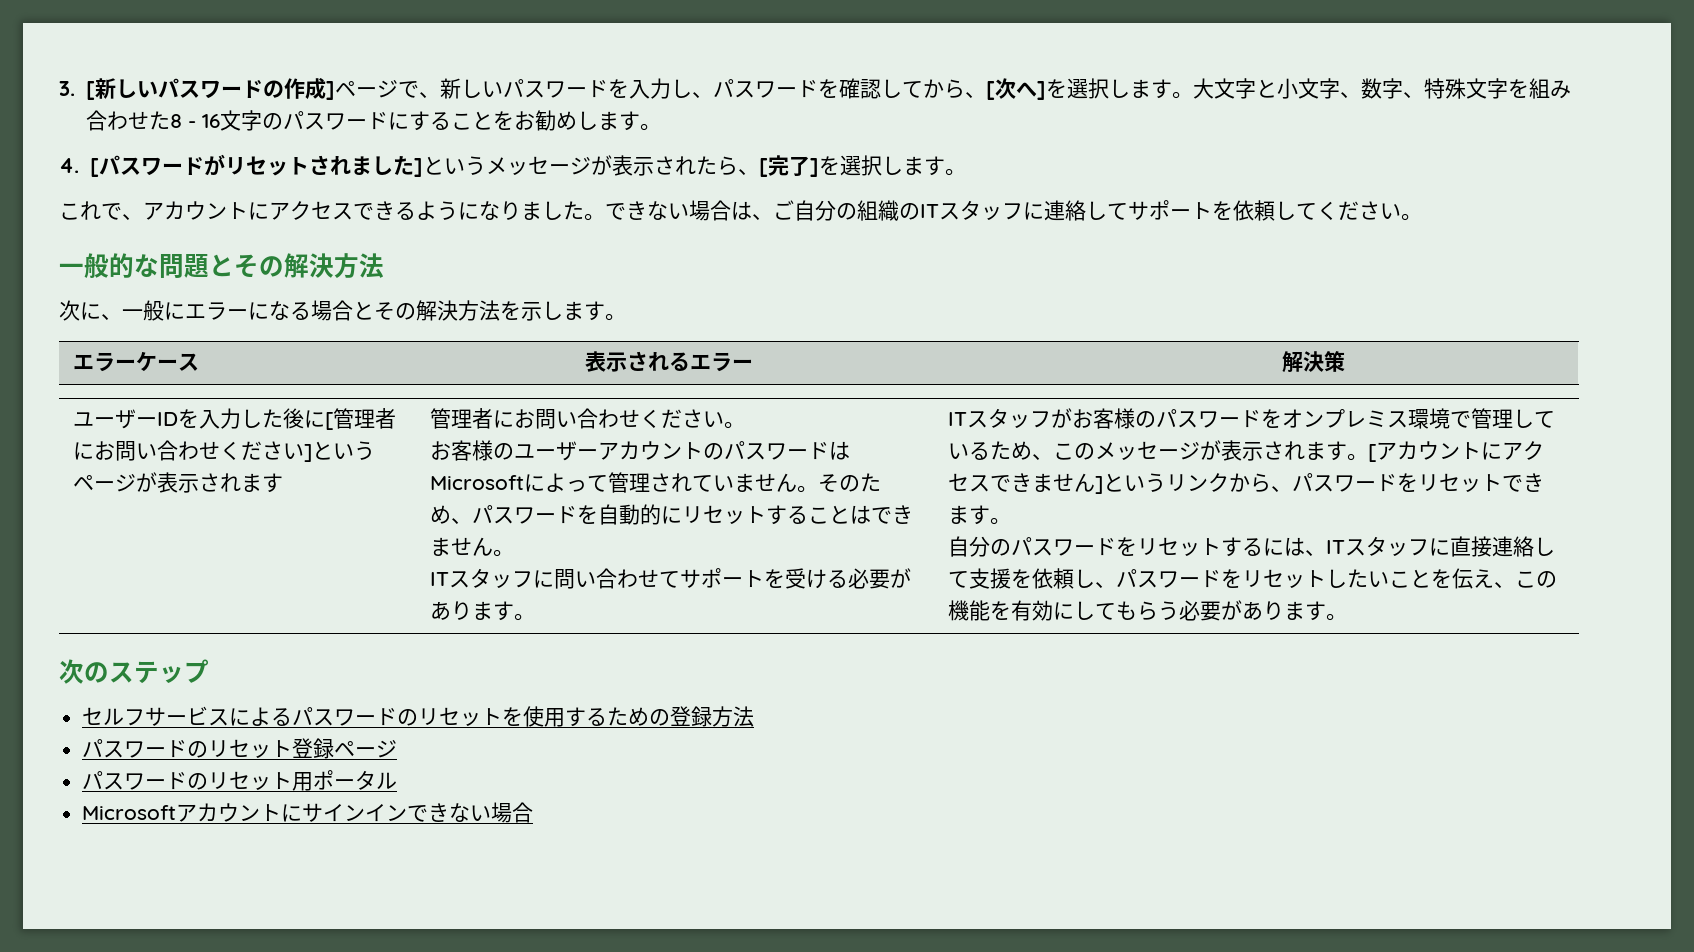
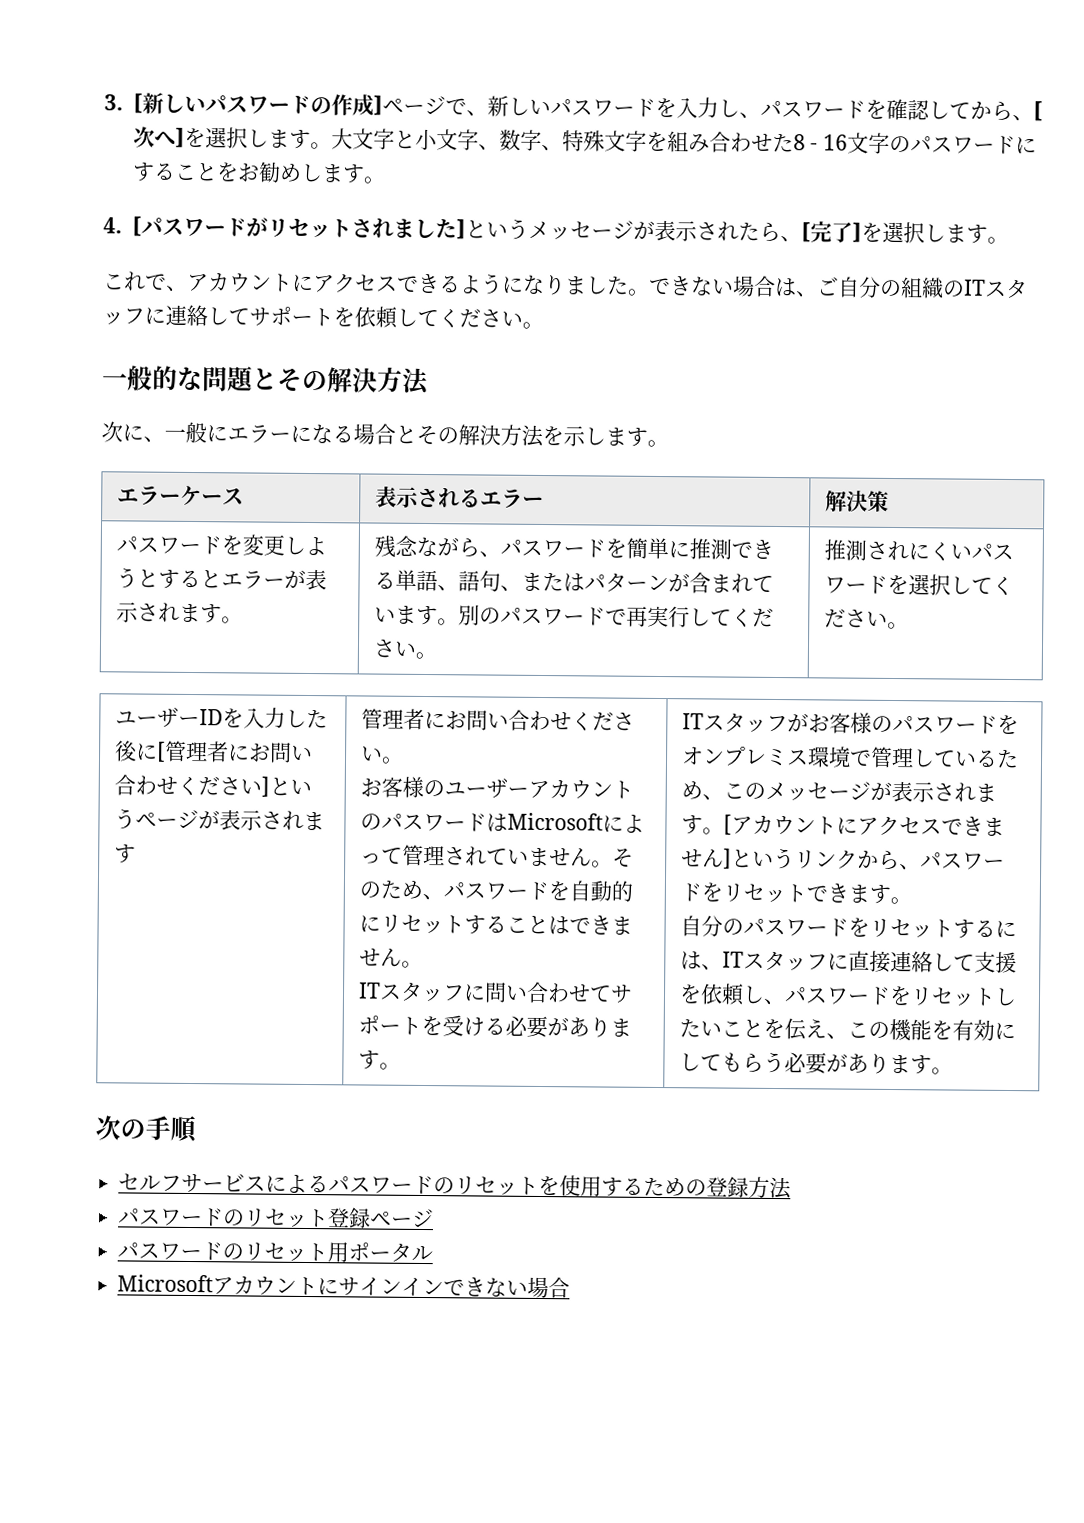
+ パスワードを変更しようとするとエラーが表示されます。 | 残念ながら、パスワードを簡単に推測できる単語、語句、またはパターンが含まれています。別のパスワードで再実行してください。 | 推測されにくいパスワードを選択してください。
- 次のステップ
+ 次の手順

